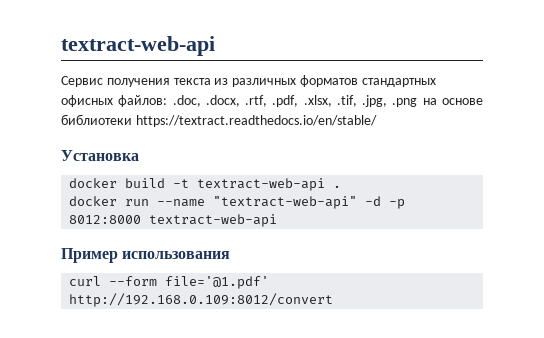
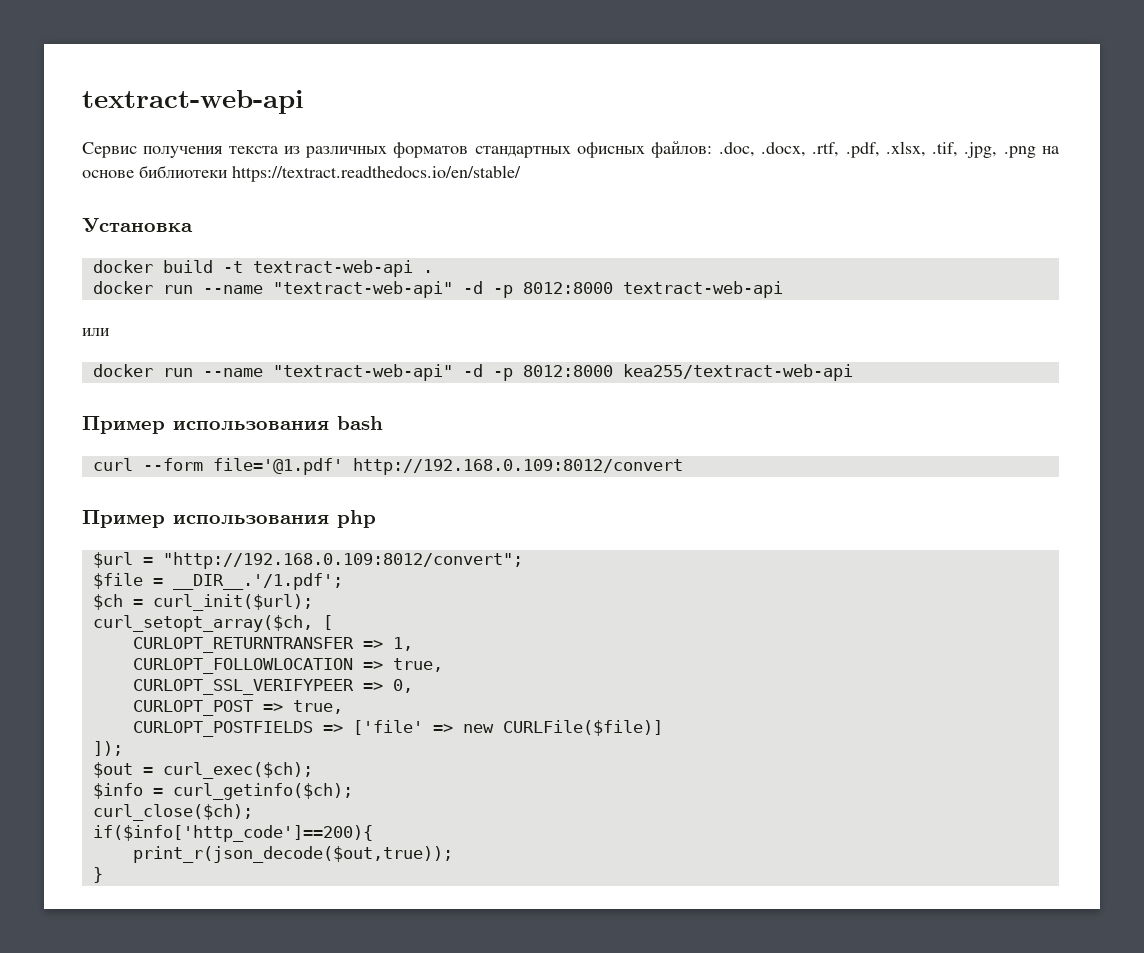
- Пример использования
+ или
+ docker run --name "textract-web-api" -d -p 8012:8000 kea255/textract-web-api
+ Пример использования bash
+ Пример использования php
+ $url = "http://192.168.0.109:8012/convert";
+ $file = __DIR__.'/1.pdf';
+ $ch = curl_init($url);
+ curl_setopt_array($ch, [
+ CURLOPT_RETURNTRANSFER => 1,
+ CURLOPT_FOLLOWLOCATION => true,
+ CURLOPT_SSL_VERIFYPEER => 0,
+ CURLOPT_POST => true,
+ CURLOPT_POSTFIELDS => ['file' => new CURLFile($file)]
+ ]);
+ $out = curl_exec($ch);
+ $info = curl_getinfo($ch);
+ curl_close($ch);
+ if($info['http_code']==200){
+ print_r(json_decode($out,true));
+ }

